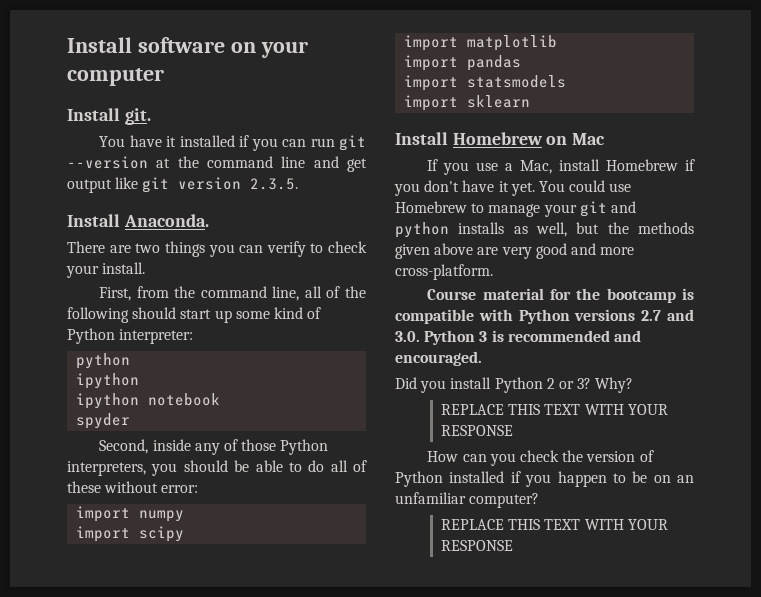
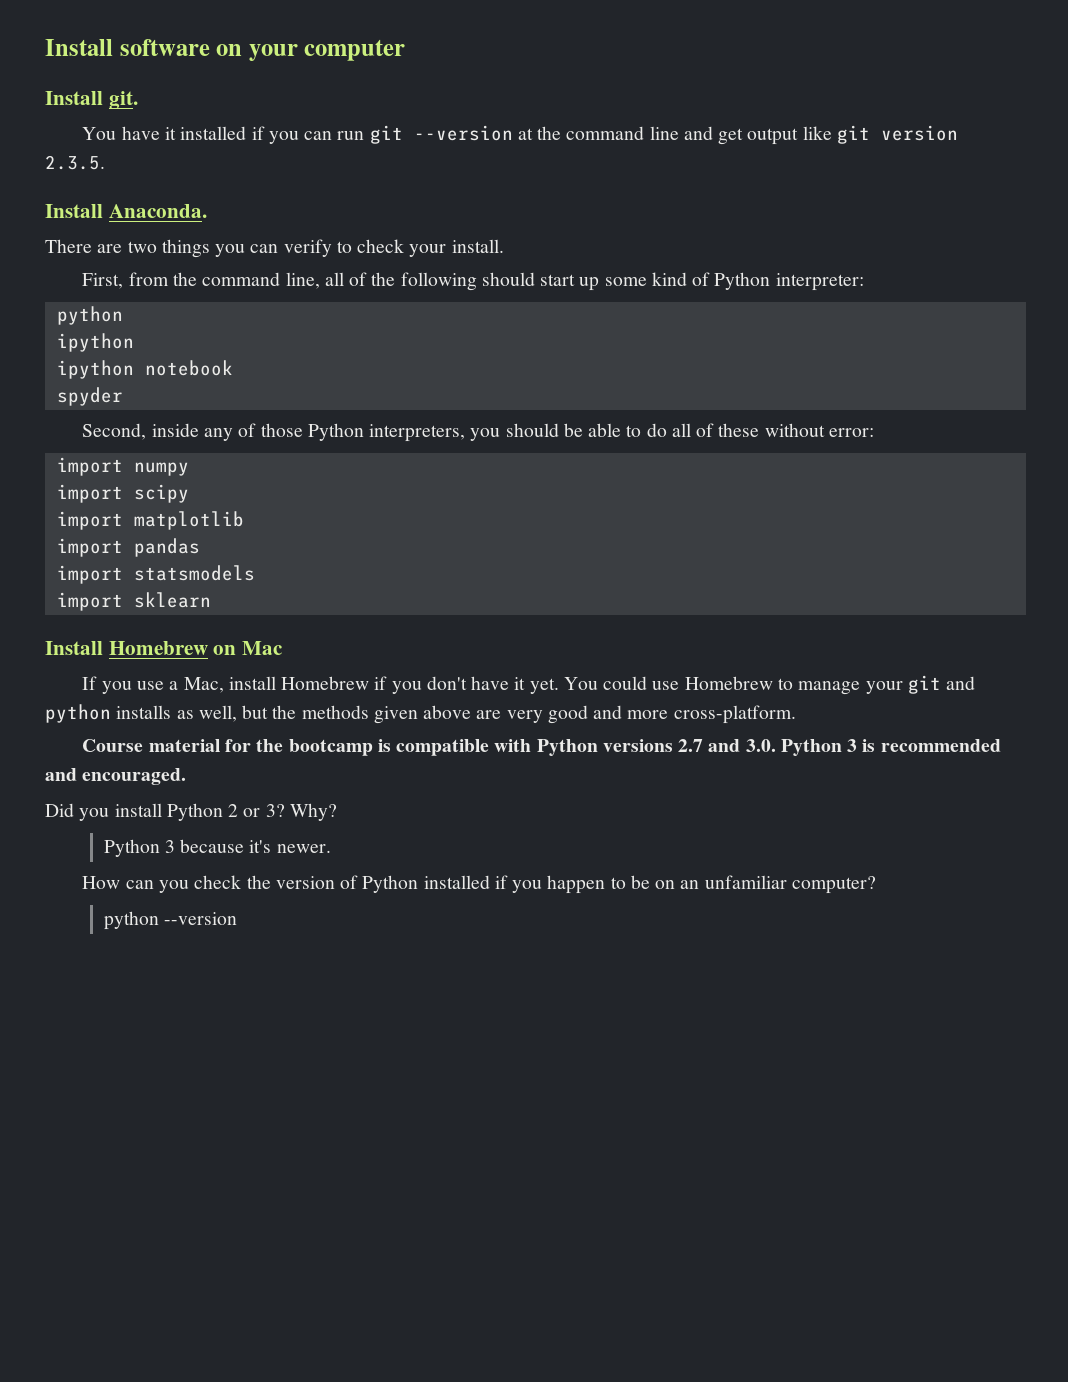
  Why?
- REPLACE THIS TEXT WITH YOUR RESPONSE
+ Python 3 because it's newer.
  How can you check the version of Python installed if you happen to be on an unfamiliar computer?
- REPLACE THIS TEXT WITH YOUR RESPONSE
+ python --version

